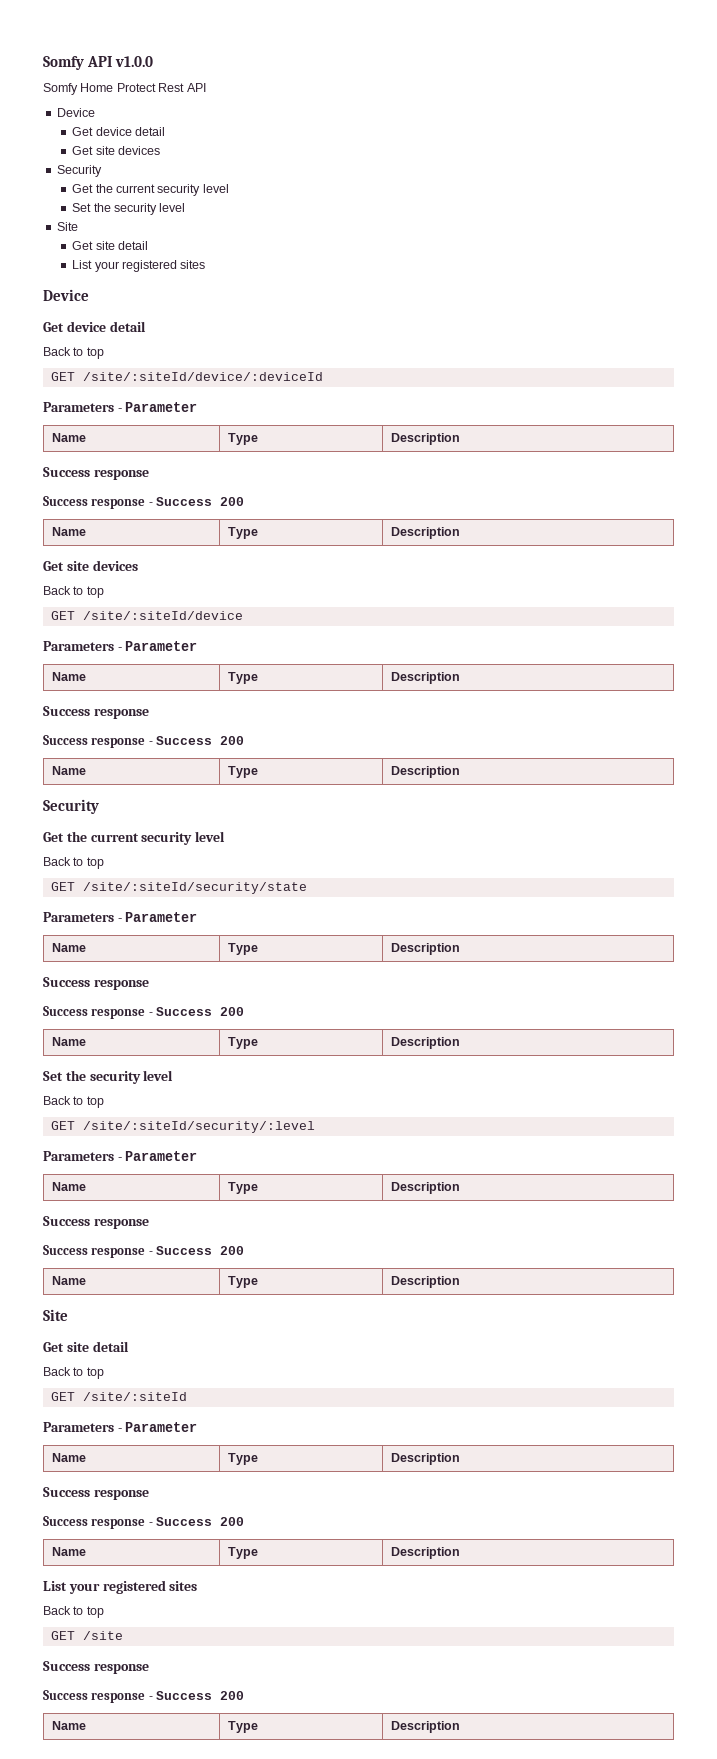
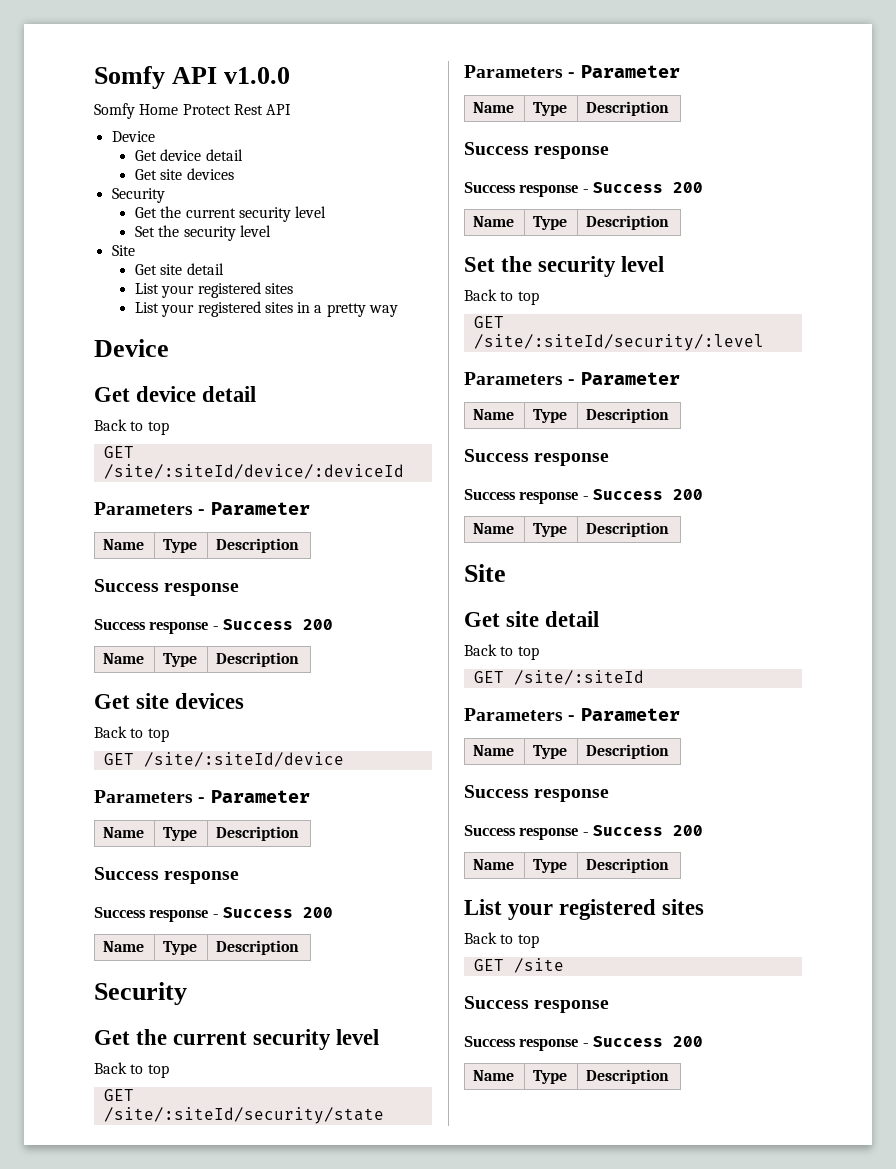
+ List your registered sites in a pretty way

